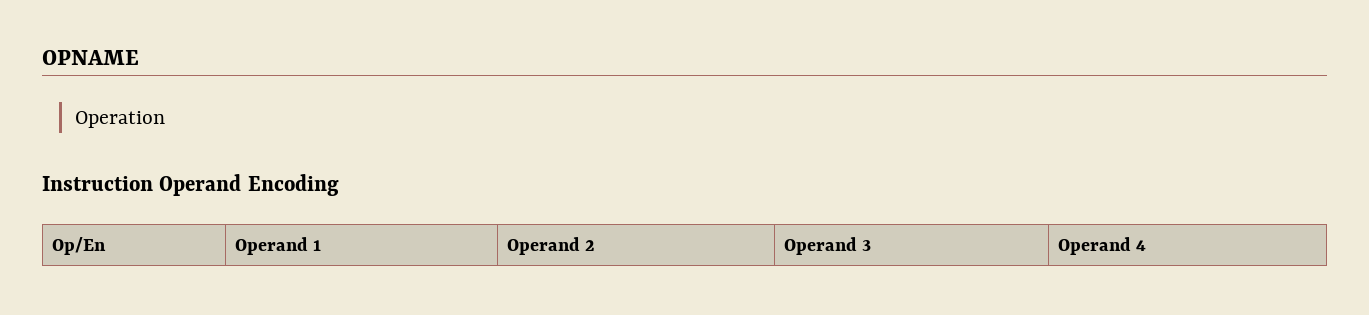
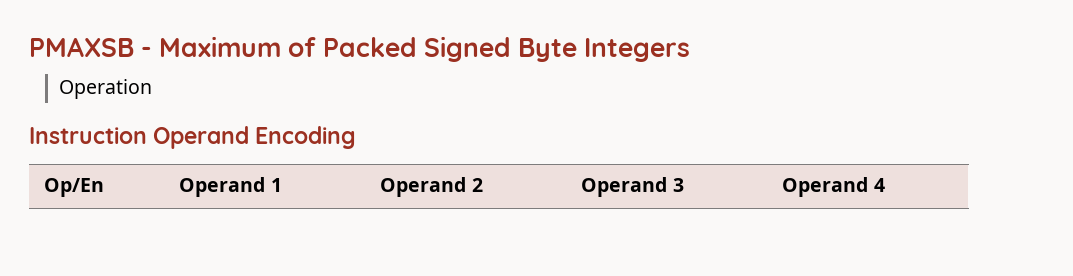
- OPNAME
+ PMAXSB - Maximum of Packed Signed Byte Integers

